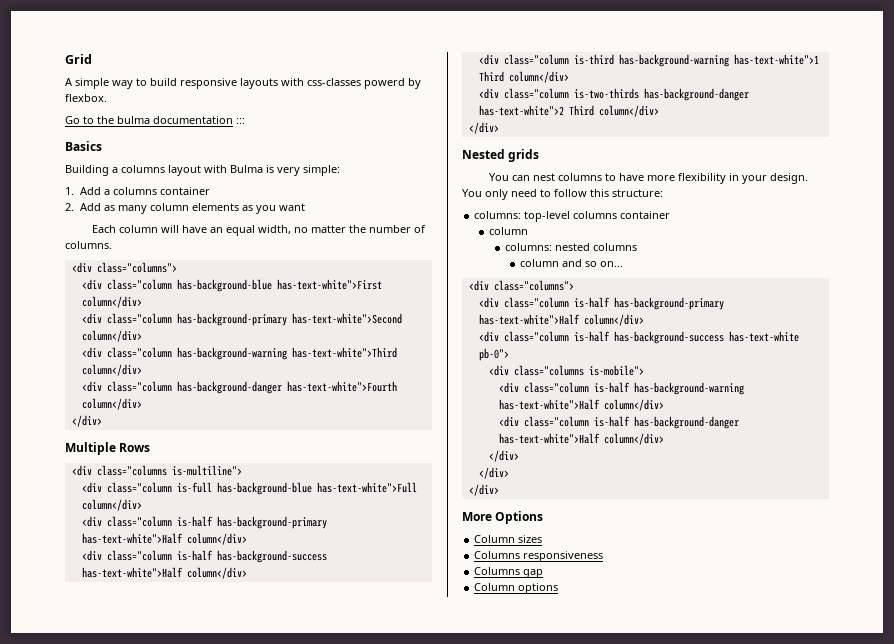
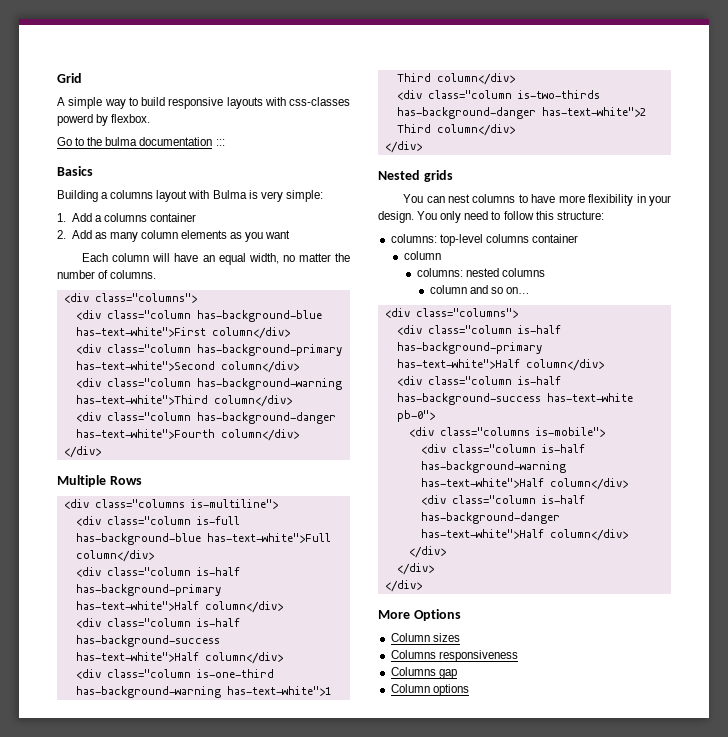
- <div class="column is-third has-background-warning has-text-white">1 Third column</div>
+ <div class="column is-one-third has-background-warning has-text-white">1 Third column</div>

